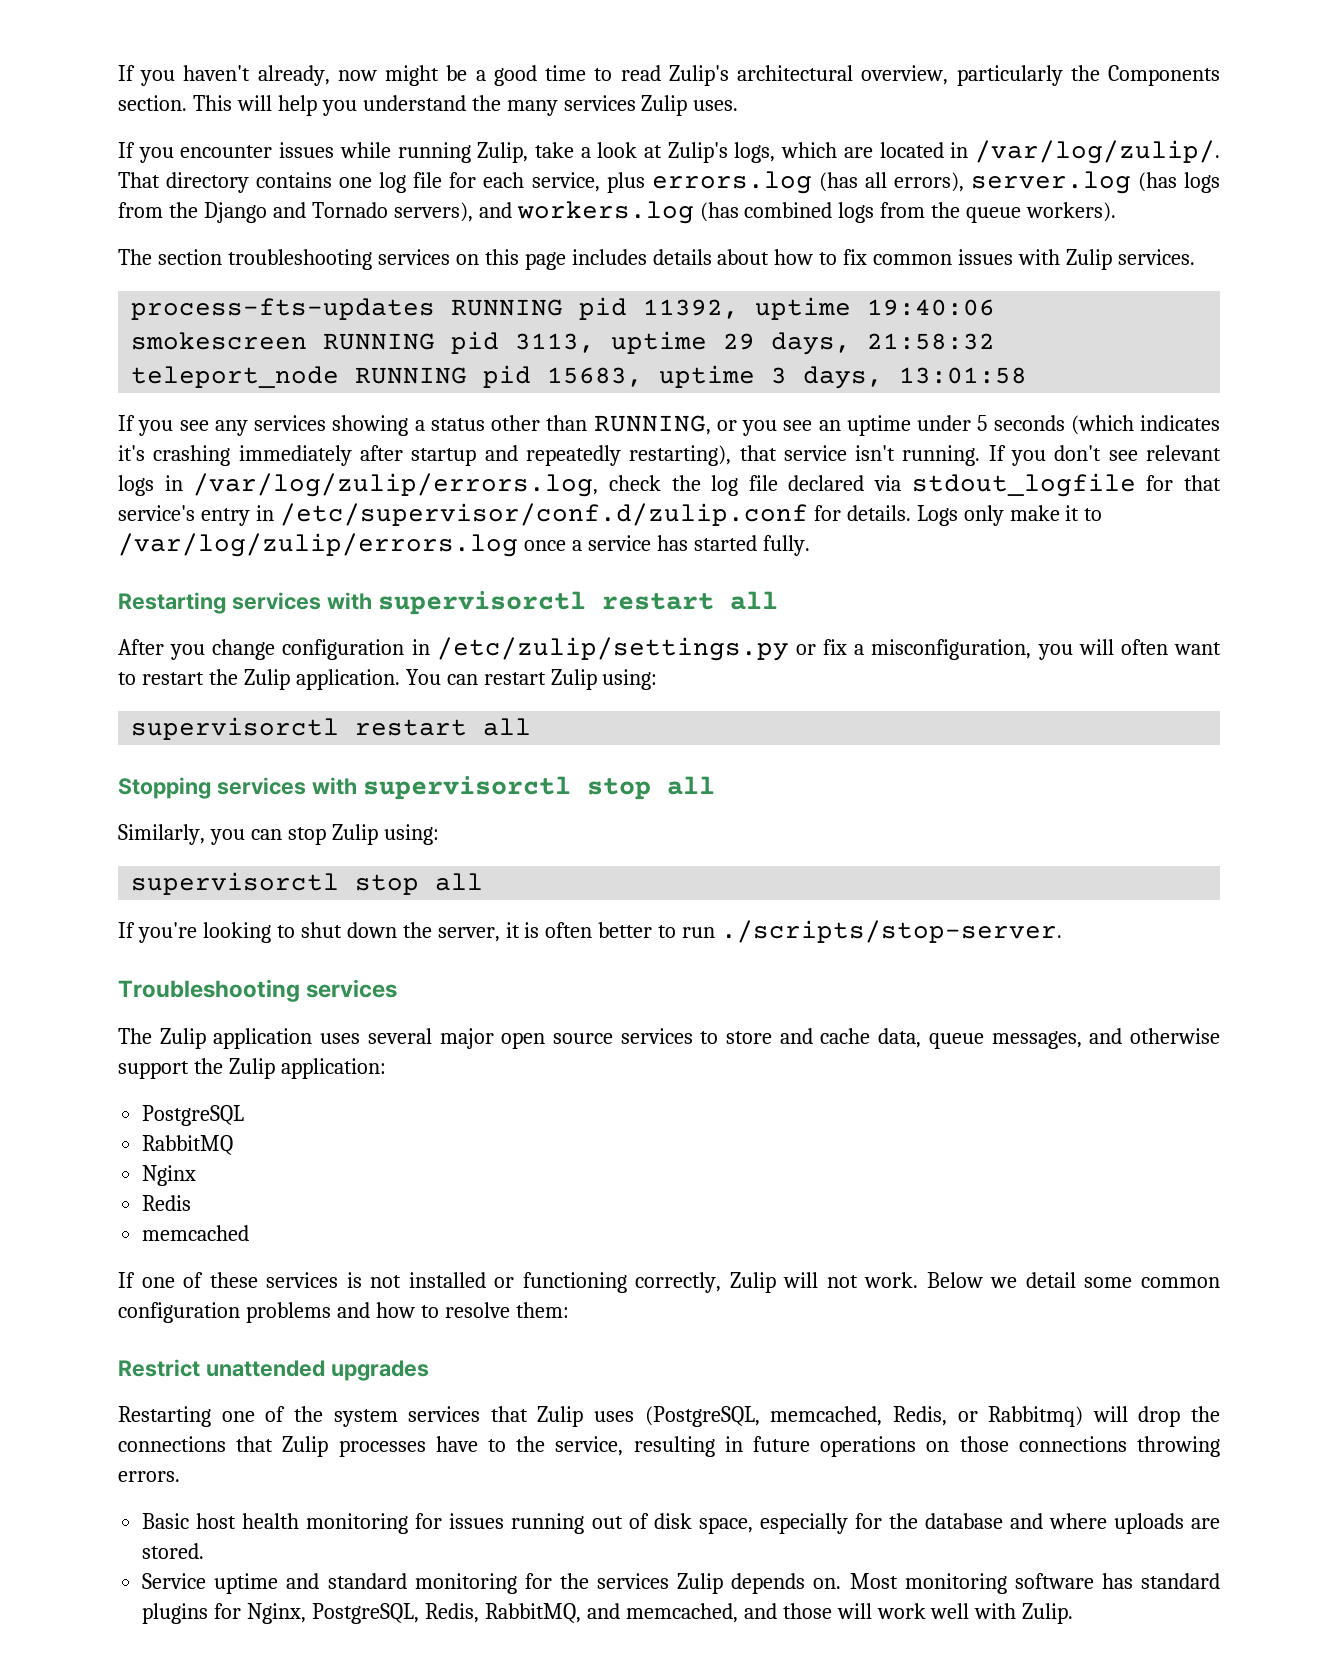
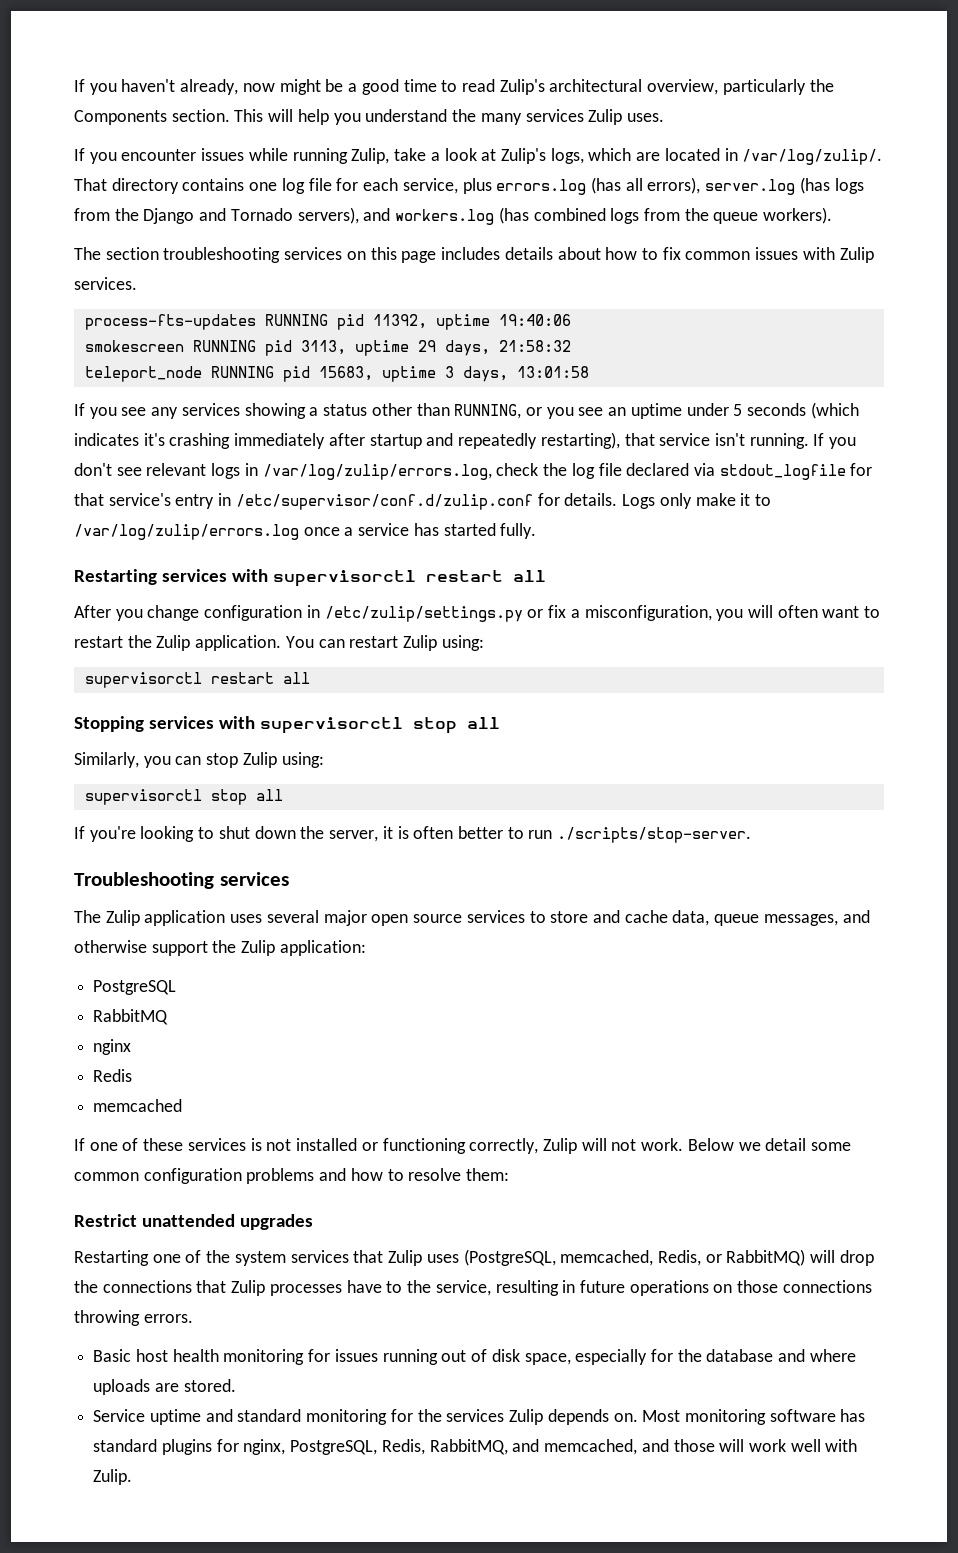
- Nginx
+ nginx
- Restarting one of the system services that Zulip uses (PostgreSQL, memcached, Redis, or Rabbitmq) will drop the connections that Zulip processes have to the service, resulting in future operations on those connections throwing errors.
+ Restarting one of the system services that Zulip uses (PostgreSQL, memcached, Redis, or RabbitMQ) will drop the connections that Zulip processes have to the service, resulting in future operations on those connections throwing errors.
- Most monitoring software has standard plugins for Nginx, PostgreSQL, Redis, RabbitMQ, and memcached, and those will work well with Zulip.
+ Most monitoring software has standard plugins for nginx, PostgreSQL, Redis, RabbitMQ, and memcached, and those will work well with Zulip.

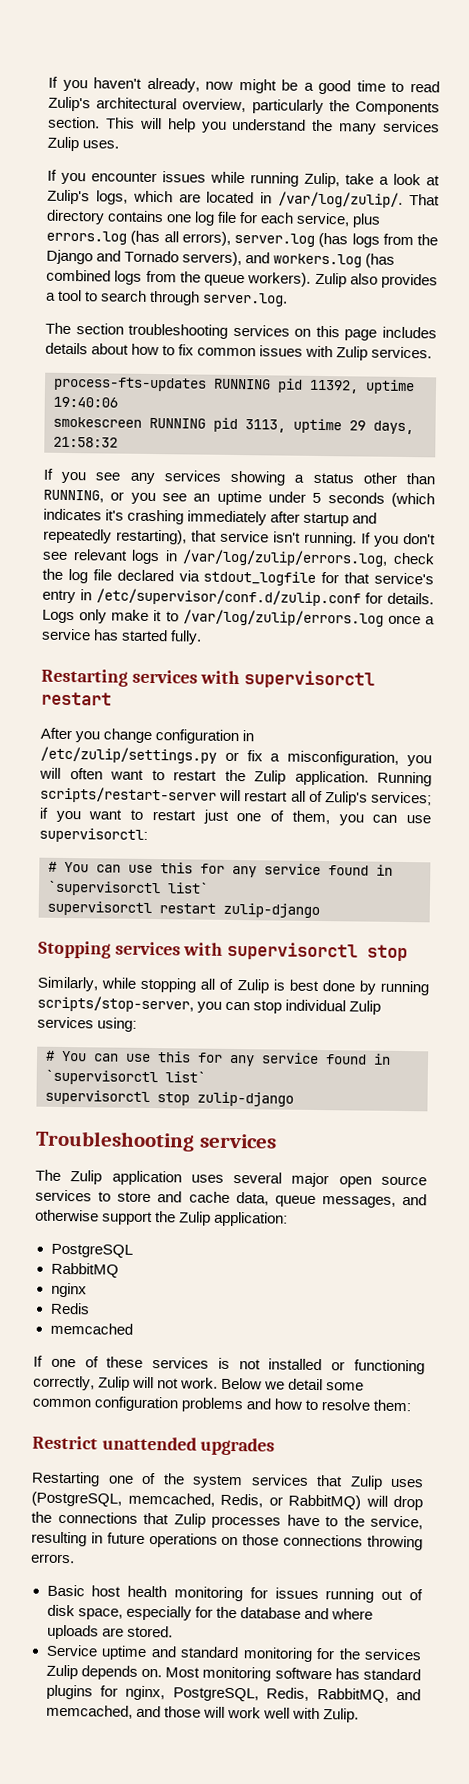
+ Zulip also provides a tool to search through server.log.
- teleport_node RUNNING pid 15683, uptime 3 days, 13:01:58
- Restarting services with supervisorctl restart all
+ Restarting services with supervisorctl restart
- You can restart Zulip using:
- supervisorctl restart all
+ Running scripts/restart-server will restart all of Zulip's services; if you want to restart just one of them, you can use supervisorctl:
+ # You can use this for any service found in `supervisorctl list`
+ supervisorctl restart zulip-django
- Stopping services with supervisorctl stop all
+ Stopping services with supervisorctl stop
- Similarly, you can stop Zulip using:
- supervisorctl stop all
- If you're looking to shut down the server, it is often better to run ./scripts/stop-server.
+ Similarly, while stopping all of Zulip is best done by running scripts/stop-server, you can stop individual Zulip services using:
+ # You can use this for any service found in `supervisorctl list`
+ supervisorctl stop zulip-django

